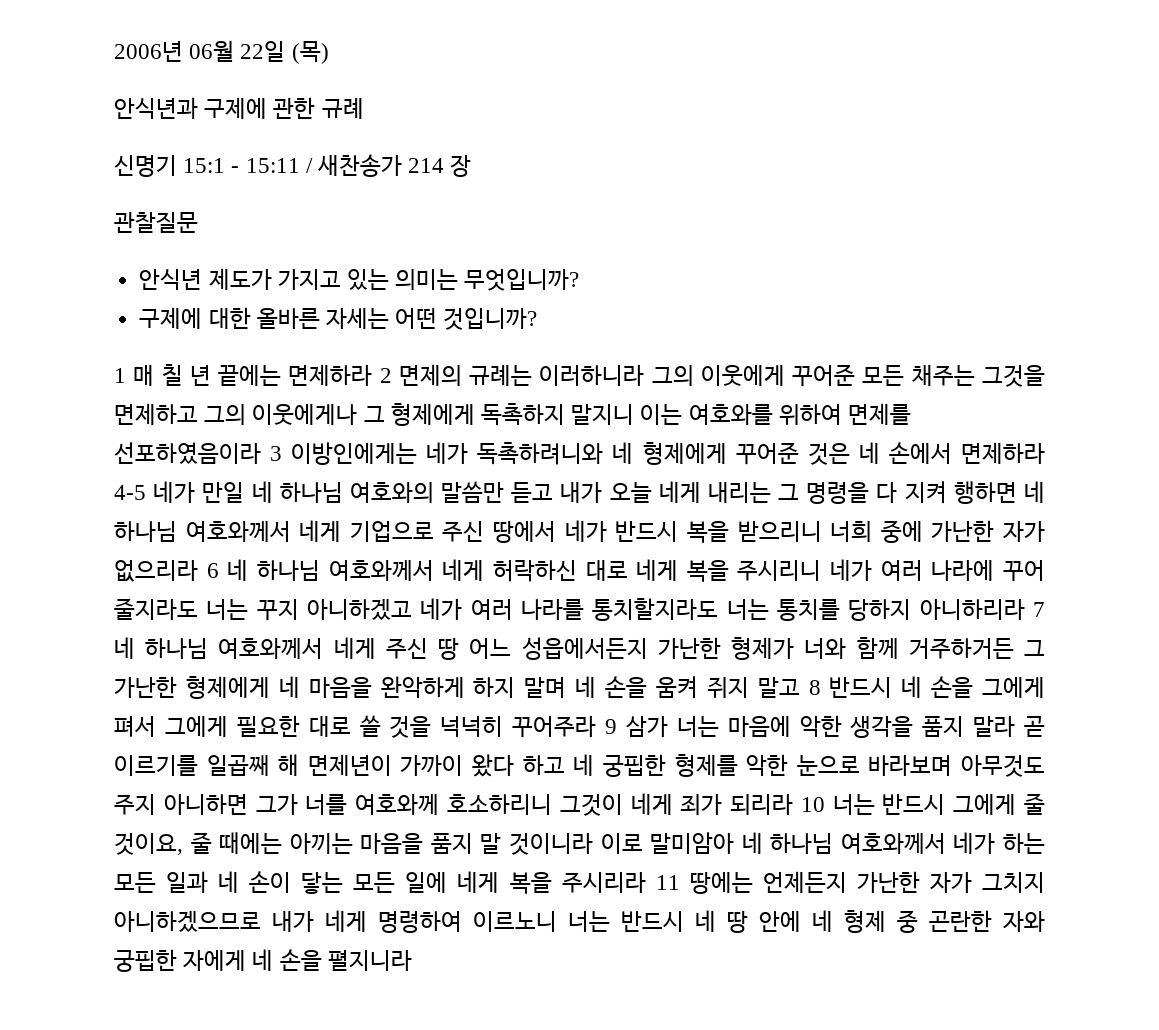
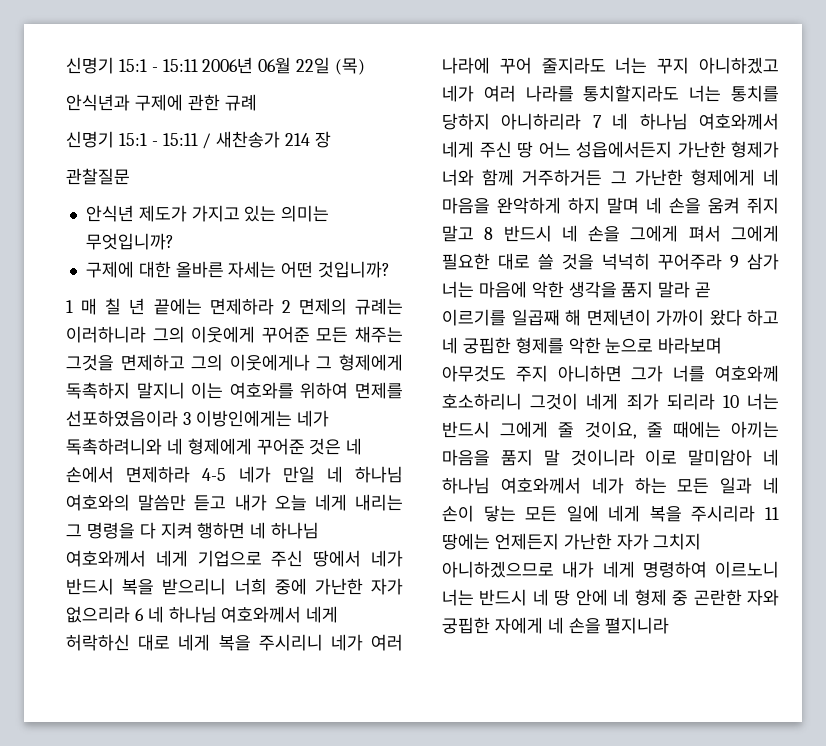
- 2006년 06월 22일 (목)
+ 신명기 15:1 - 15:11 2006년 06월 22일 (목)

